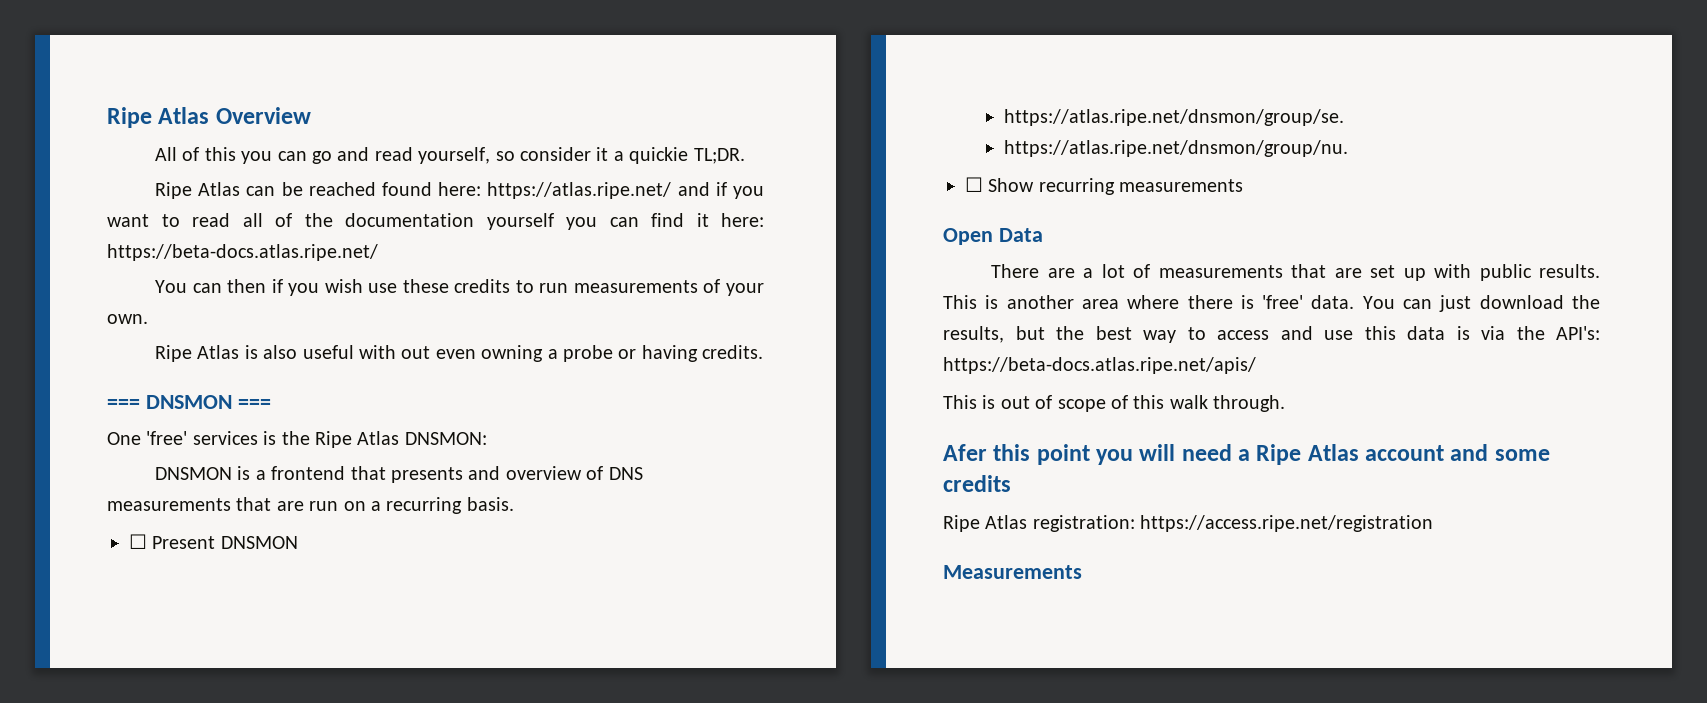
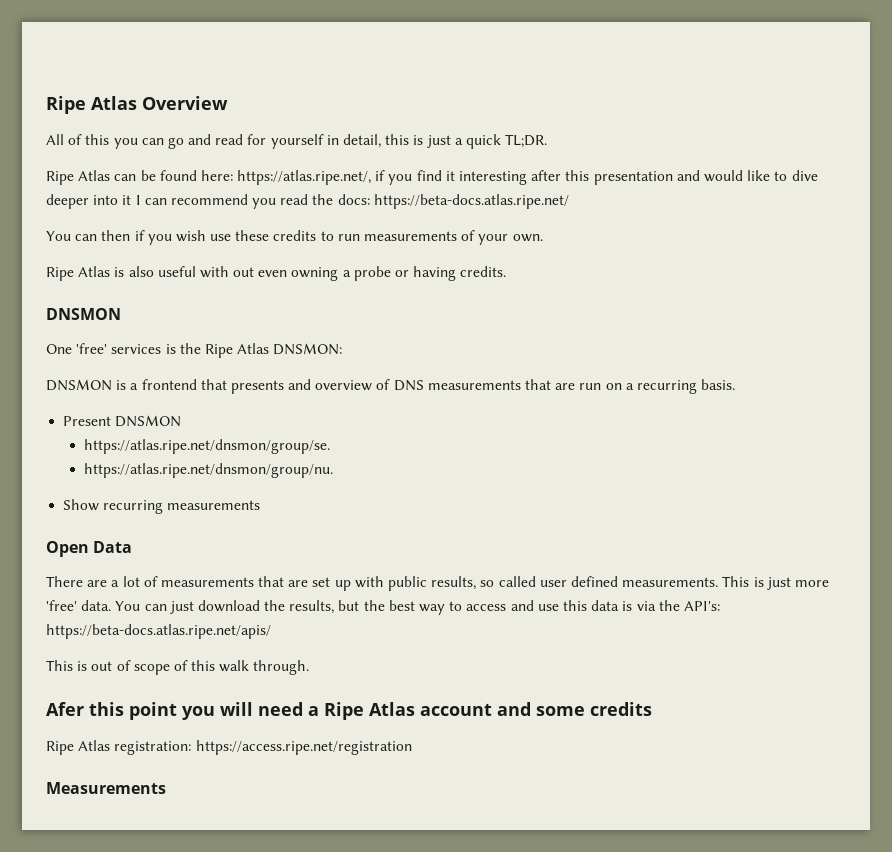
- All of this you can go and read yourself, so consider it a quickie TL;DR.
+ All of this you can go and read for yourself in detail, this is just a quick TL;DR.
- Ripe Atlas can be reached found here: https://atlas.ripe.net/ and if you want to read all of the documentation yourself you can find it here: https://beta-docs.atlas.ripe.net/
+ Ripe Atlas can be found here: https://atlas.ripe.net/, if you find it interesting after this presentation and would like to dive deeper into it I can recommend you read the docs: https://beta-docs.atlas.ripe.net/
  Ripe Atlas is also useful with out even owning a probe or having credits.
- === DNSMON ===
+ DNSMON
- ☐ Present DNSMON
+ Present DNSMON
- ☐ Show recurring measurements
+ Show recurring measurements
- There are a lot of measurements that are set up with public results. This is another area where there is 'free' data.
+ There are a lot of measurements that are set up with public results, so called user defined measurements. This is just more 'free' data.

